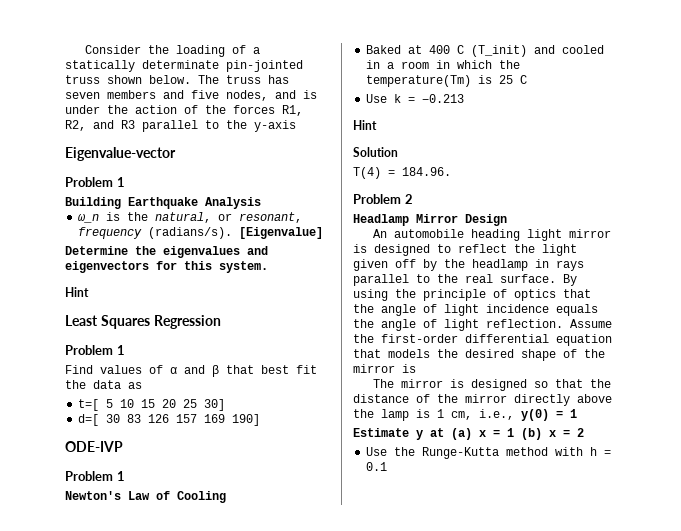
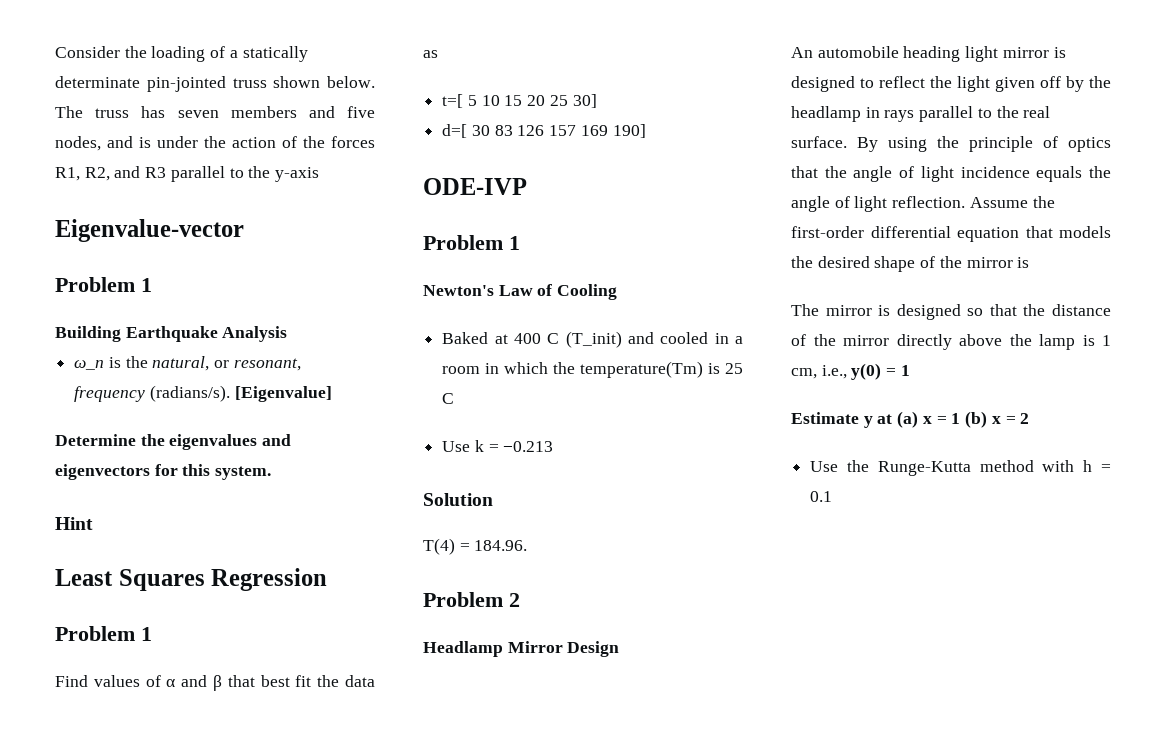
  Use k = −0.213
- Hint

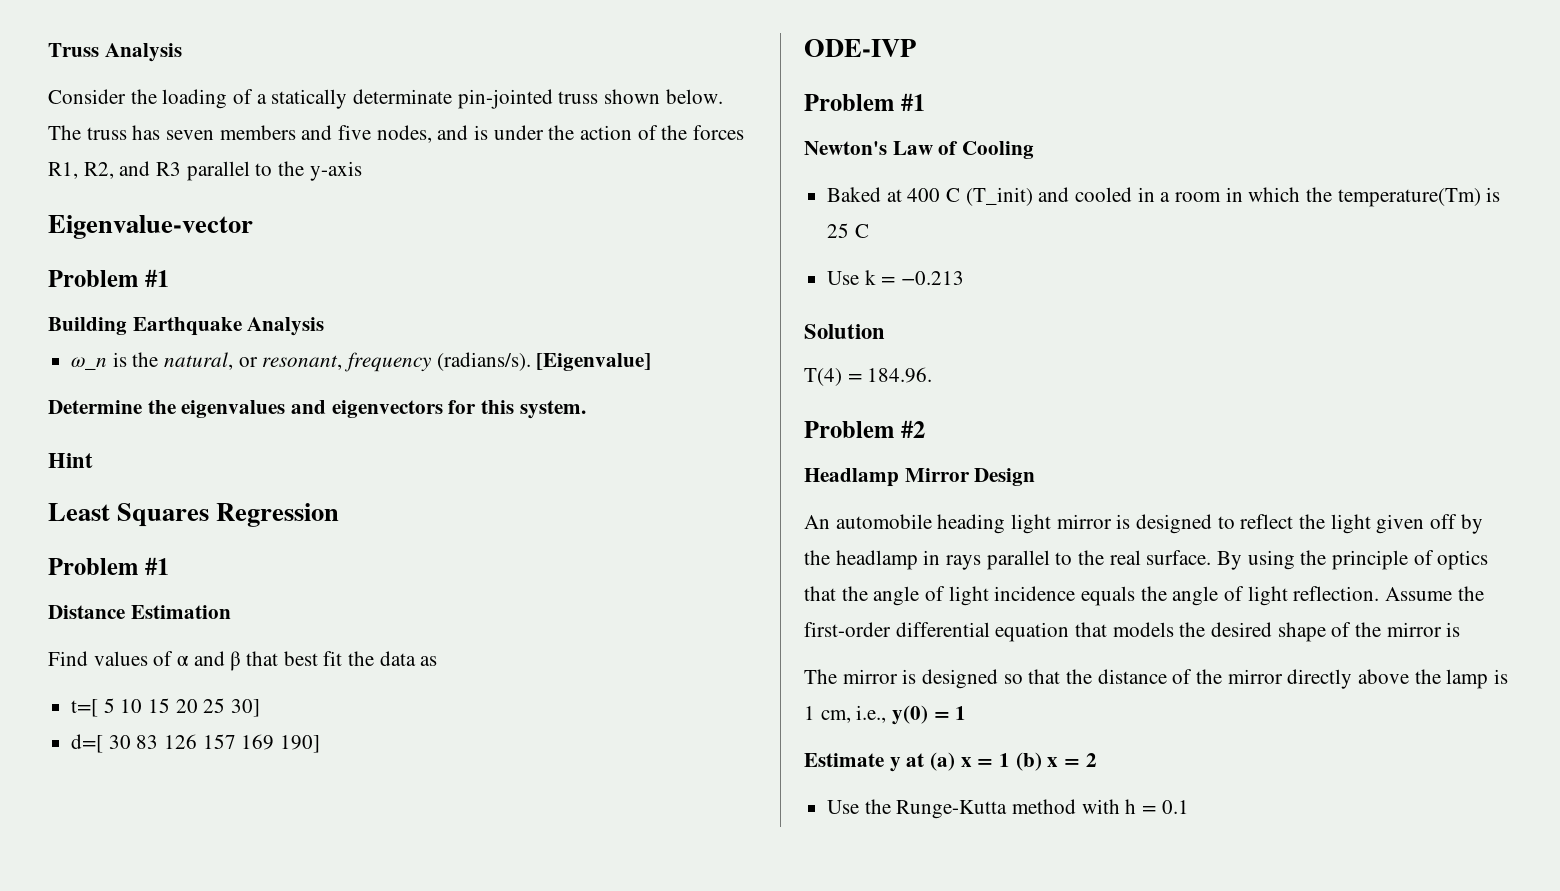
+ Truss Analysis
  Eigenvalue-vector
- Problem 1
+ Problem #1
  Least Squares Regression
- Problem 1
+ Problem #1
+ Distance Estimation
  ODE-IVP
- Problem 1
+ Problem #1
- Problem 2
+ Problem #2

